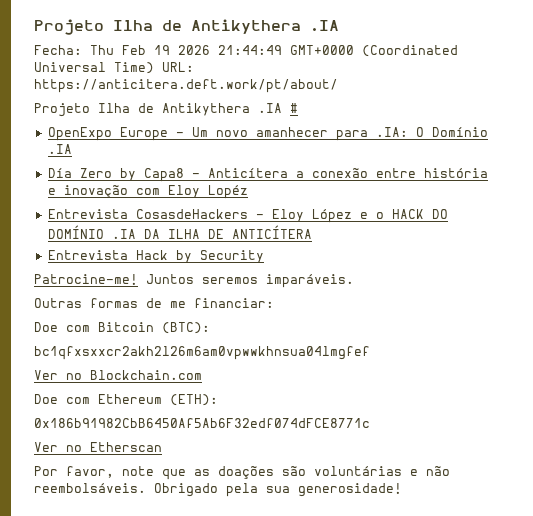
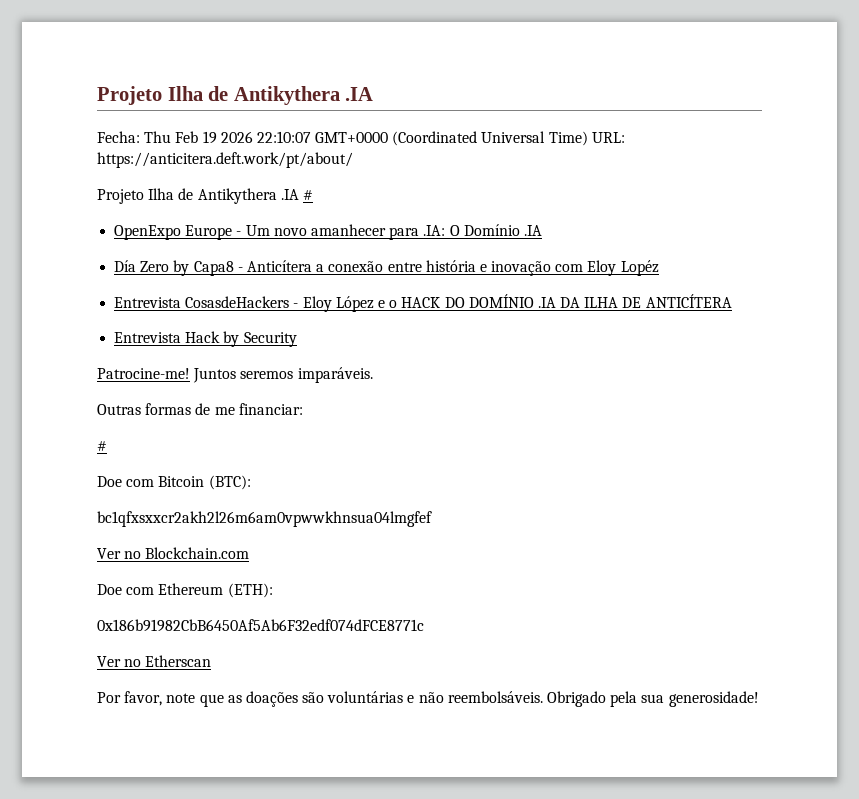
- Fecha: Thu Feb 19 2026 21:44:49 GMT+0000 (Coordinated Universal Time) URL: https://anticitera.deft.work/pt/about/
+ Fecha: Thu Feb 19 2026 22:10:07 GMT+0000 (Coordinated Universal Time) URL: https://anticitera.deft.work/pt/about/
  Outras formas de me financiar:
+ #

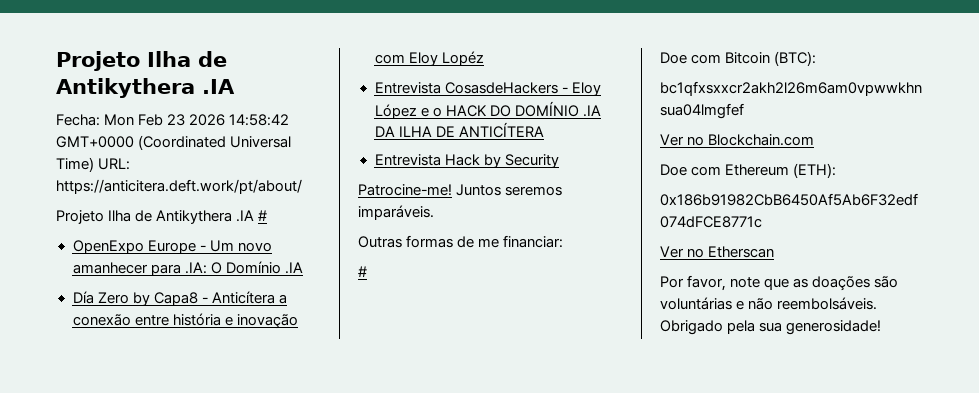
- Fecha: Thu Feb 19 2026 22:10:07 GMT+0000 (Coordinated Universal Time) URL: https://anticitera.deft.work/pt/about/
+ Fecha: Mon Feb 23 2026 14:58:42 GMT+0000 (Coordinated Universal Time) URL: https://anticitera.deft.work/pt/about/

